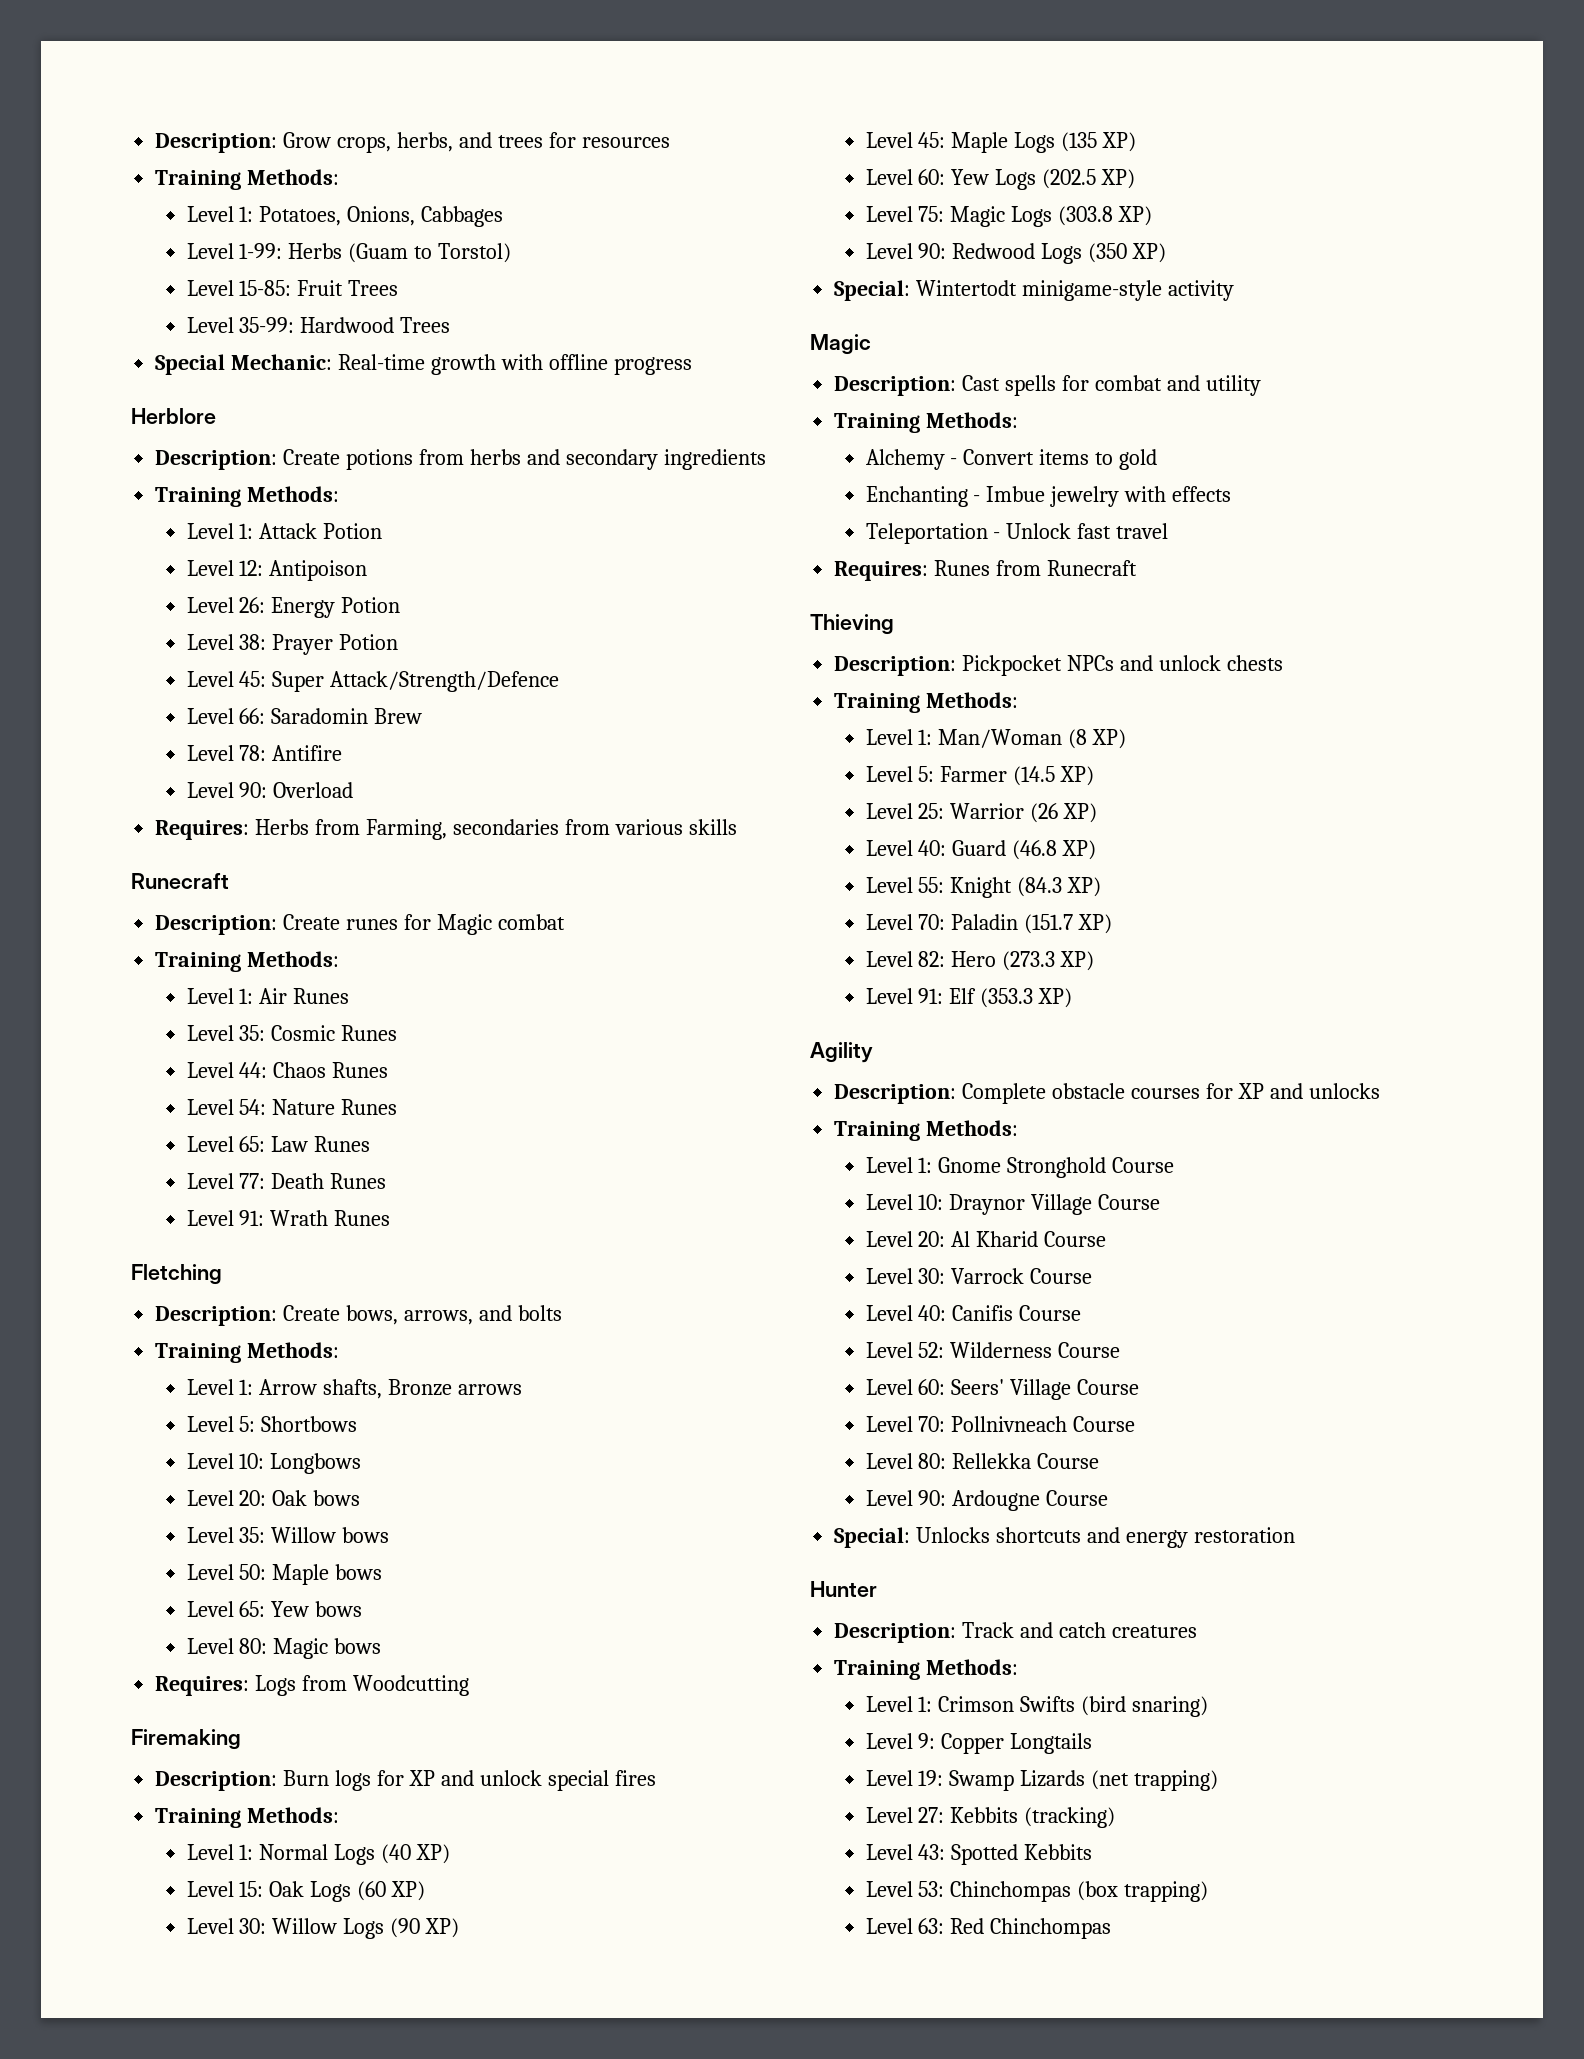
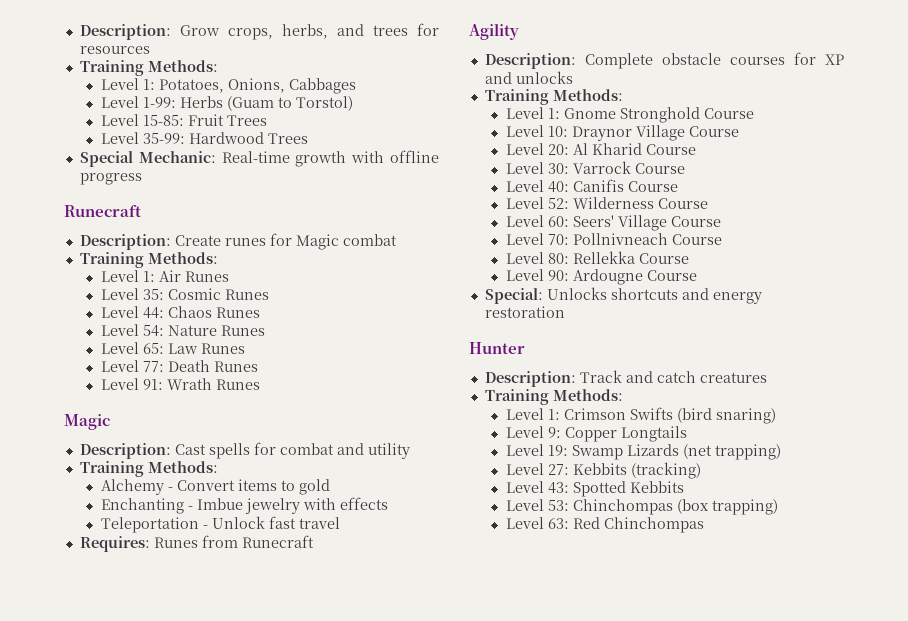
- Herblore
- Description: Create potions from herbs and secondary ingredients
- Training Methods:
- Level 1: Attack Potion
- Level 12: Antipoison
- Level 26: Energy Potion
- Level 38: Prayer Potion
- Level 45: Super Attack/Strength/Defence
- Level 66: Saradomin Brew
- Level 78: Antifire
- Level 90: Overload
- Requires: Herbs from Farming, secondaries from various skills
- Fletching
- Description: Create bows, arrows, and bolts
- Training Methods:
- Level 1: Arrow shafts, Bronze arrows
- Level 5: Shortbows
- Level 10: Longbows
- Level 20: Oak bows
- Level 35: Willow bows
- Level 50: Maple bows
- Level 65: Yew bows
- Level 80: Magic bows
- Requires: Logs from Woodcutting
- Firemaking
- Description: Burn logs for XP and unlock special fires
- Training Methods:
- Level 1: Normal Logs (40 XP)
- Level 15: Oak Logs (60 XP)
- Level 30: Willow Logs (90 XP)
- Level 45: Maple Logs (135 XP)
- Level 60: Yew Logs (202.5 XP)
- Level 75: Magic Logs (303.8 XP)
- Level 90: Redwood Logs (350 XP)
- Special: Wintertodt minigame-style activity
- Thieving
- Description: Pickpocket NPCs and unlock chests
- Training Methods:
- Level 1: Man/Woman (8 XP)
- Level 5: Farmer (14.5 XP)
- Level 25: Warrior (26 XP)
- Level 40: Guard (46.8 XP)
- Level 55: Knight (84.3 XP)
- Level 70: Paladin (151.7 XP)
- Level 82: Hero (273.3 XP)
- Level 91: Elf (353.3 XP)

